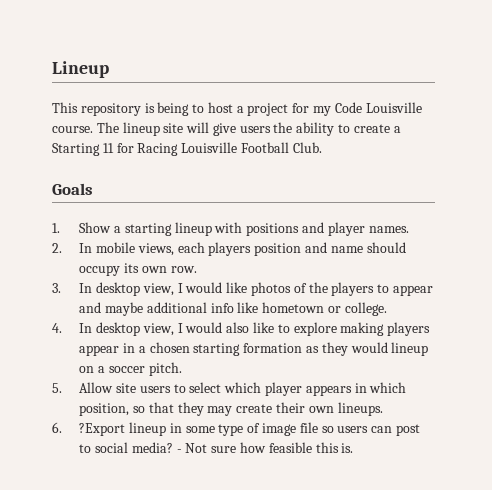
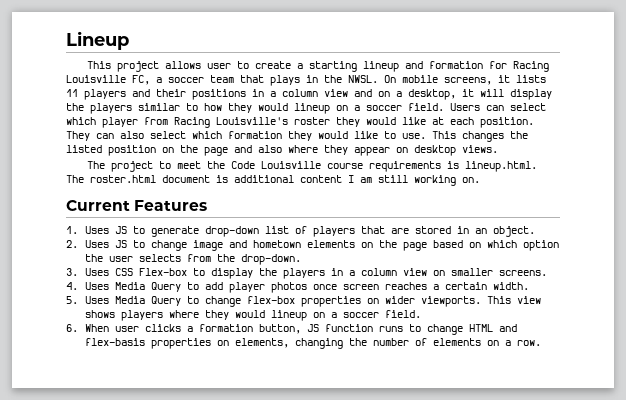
- This repository is being to host a project for my Code Louisville course. The lineup site will give users the ability to create a Starting 11 for Racing Louisville Football Club.
- Goals
- 1. Show a starting lineup with positions and player names.
- 2. In mobile views, each players position and name should occupy its own row.
- 3. In desktop view, I would like photos of the players to appear and maybe additional info like hometown or college.
- 4. In desktop view, I would also like to explore making players appear in a chosen starting formation as they would lineup on a soccer pitch.
- 5. Allow site users to select which player appears in which position, so that they may create their own lineups.
- 6. ?Export lineup in some type of image file so users can post to social media? - Not sure how feasible this is.
+ This project allows user to create a starting lineup and formation for Racing Louisville FC, a soccer team that plays in the NWSL. On mobile screens, it lists 11 players and their positions in a column view and on a desktop, it will display the players similar to how they would lineup on a soccer field. Users can select which player from Racing Louisville's roster they would like at each position. They can also select which formation they would like to use. This changes the listed position on the page and also where they appear on desktop views.
+ The project to meet the Code Louisville course requirements is lineup.html. The roster.html document is additional content I am still working on.
+ Current Features
+ 1. Uses JS to generate drop-down list of players that are stored in an object.
+ 2. Uses JS to change image and hometown elements on the page based on which option the user selects from the drop-down.
+ 3. Uses CSS Flex-box to display the players in a column view on smaller screens.
+ 4. Uses Media Query to add player photos once screen reaches a certain width.
+ 5. Uses Media Query to change flex-box properties on wider viewports. This view shows players where they would lineup on a soccer field.
+ 6. When user clicks a formation button, JS function runs to change HTML and flex-basis properties on elements, changing the number of elements on a row.

